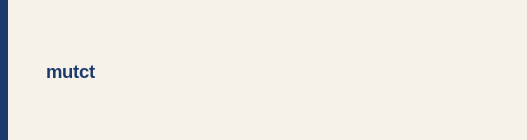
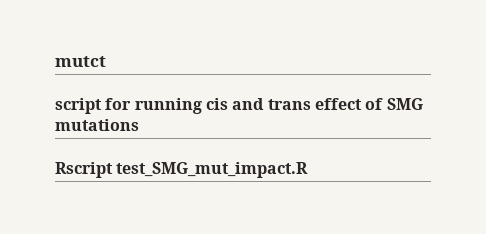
+ script for running cis and trans effect of SMG mutations
+ Rscript test_SMG_mut_impact.R

